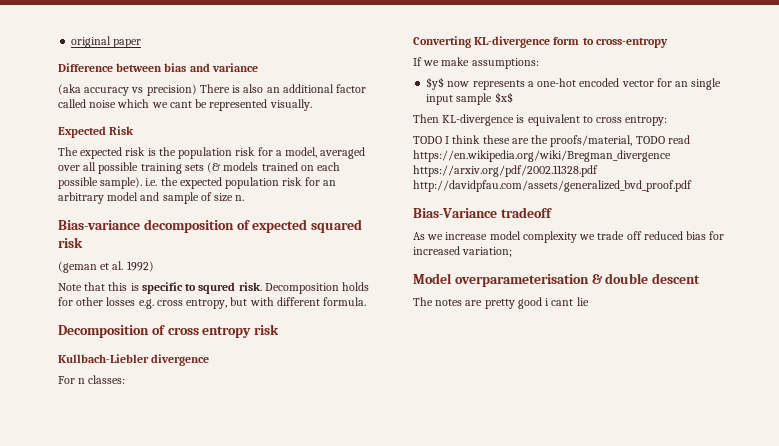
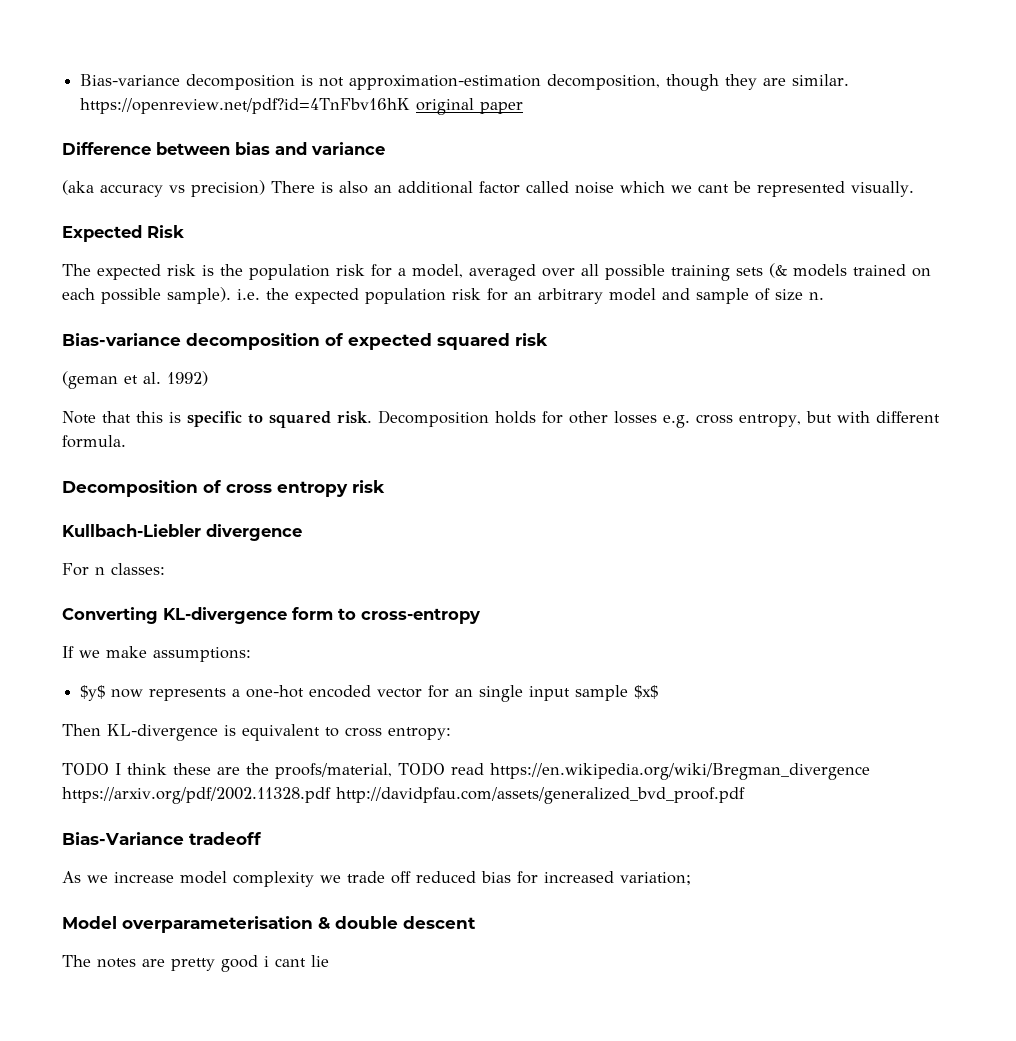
- original paper
+ Bias-variance decomposition is not approximation-estimation decomposition, though they are similar. https://openreview.net/pdf?id=4TnFbv16hK original paper
- Note that this is specific to squred risk.
+ Note that this is specific to squared risk.

